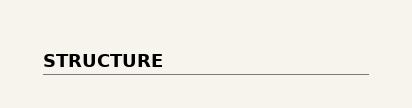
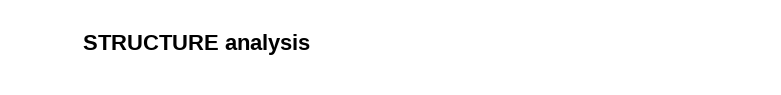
- STRUCTURE
+ STRUCTURE analysis

